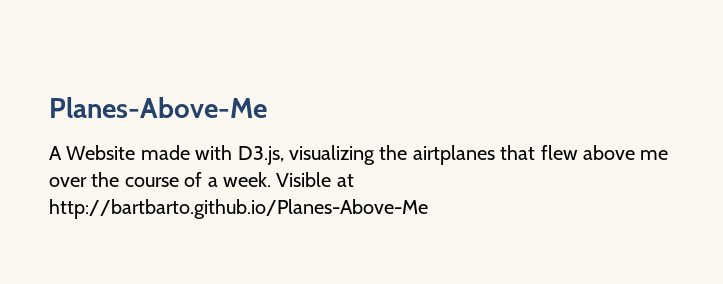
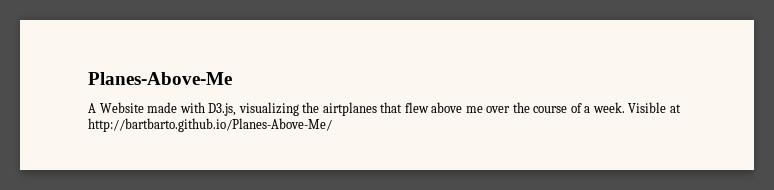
- Visible at http://bartbarto.github.io/Planes-Above-Me
+ Visible at http://bartbarto.github.io/Planes-Above-Me/

